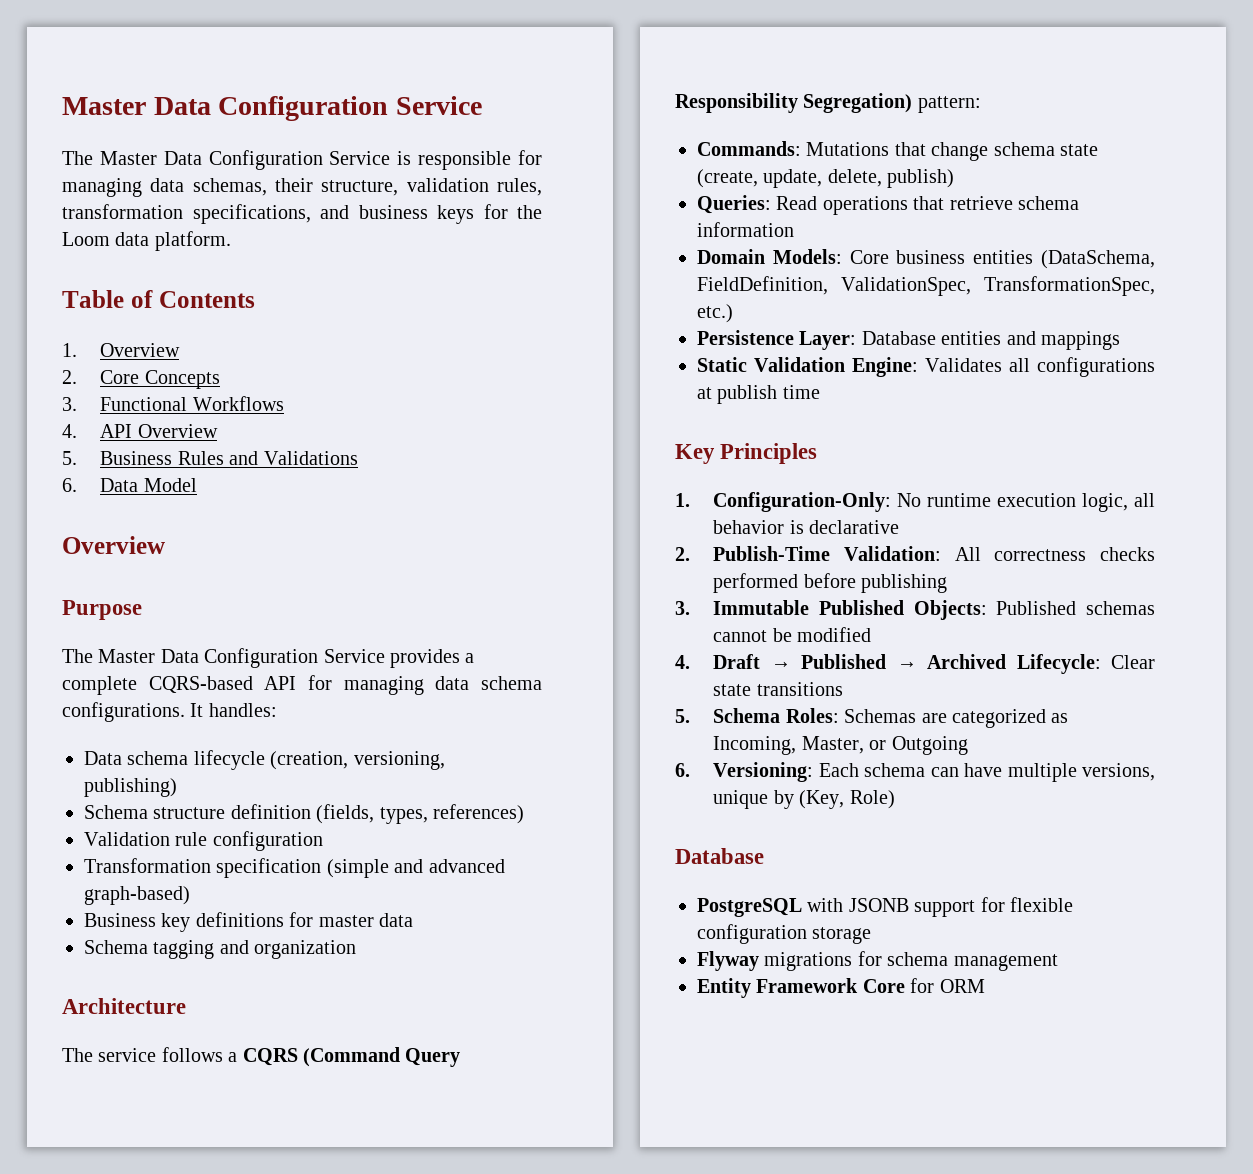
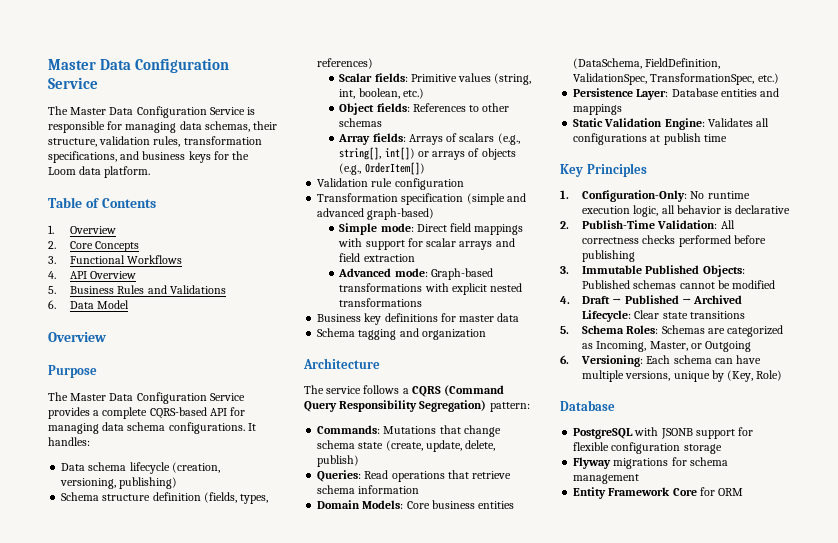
+ Scalar fields: Primitive values (string, int, boolean, etc.)
+ Object fields: References to other schemas
+ Array fields: Arrays of scalars (e.g., string[], int[]) or arrays of objects (e.g., OrderItem[])
+ Simple mode: Direct field mappings with support for scalar arrays and field extraction
+ Advanced mode: Graph-based transformations with explicit nested transformations

